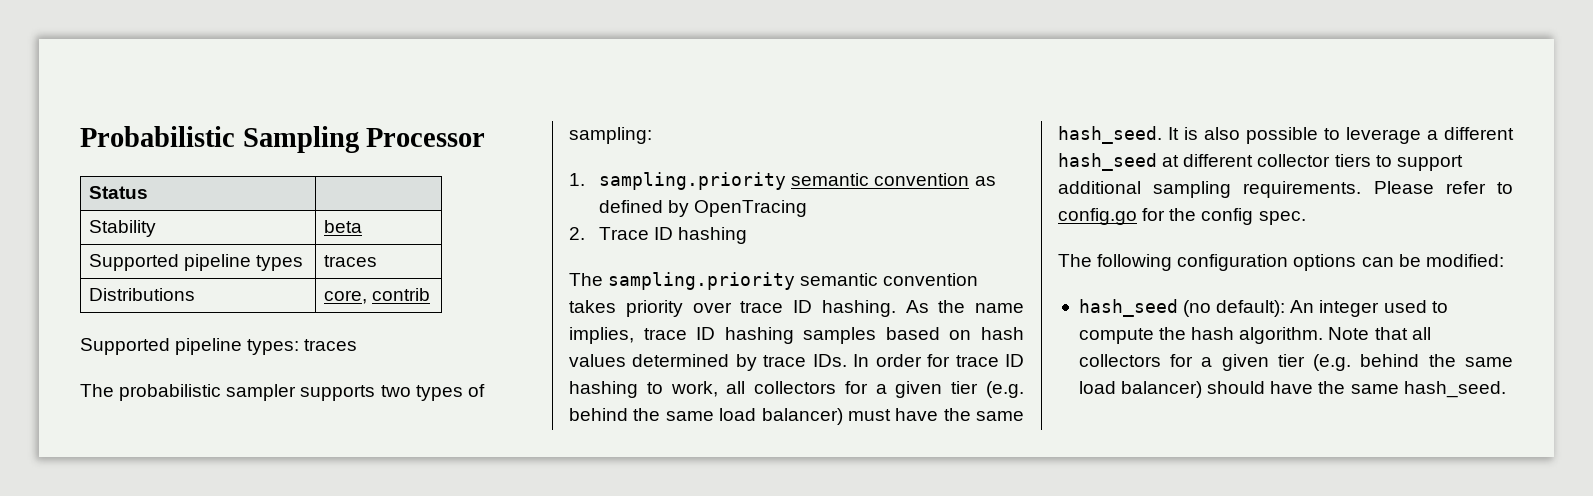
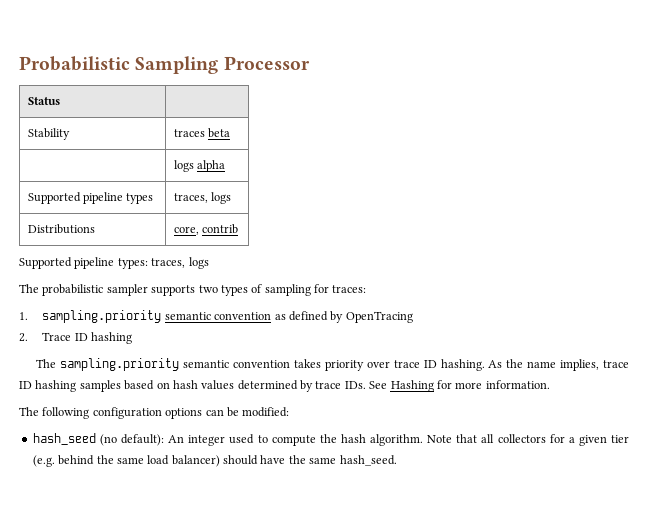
- Stability | beta
+ Stability | traces beta
+ | logs alpha
- Supported pipeline types | traces
+ Supported pipeline types | traces, logs
- Supported pipeline types: traces
+ Supported pipeline types: traces, logs
- The probabilistic sampler supports two types of sampling:
+ The probabilistic sampler supports two types of sampling for traces:
- As the name implies, trace ID hashing samples based on hash values determined by trace IDs. In order for trace ID hashing to work, all collectors for a given tier (e.g. behind the same load balancer) must have the same hash_seed. It is also possible to leverage a different hash_seed at different collector tiers to support additional sampling requirements. Please refer to config.go for the config spec.
+ As the name implies, trace ID hashing samples based on hash values determined by trace IDs. See Hashing for more information.

